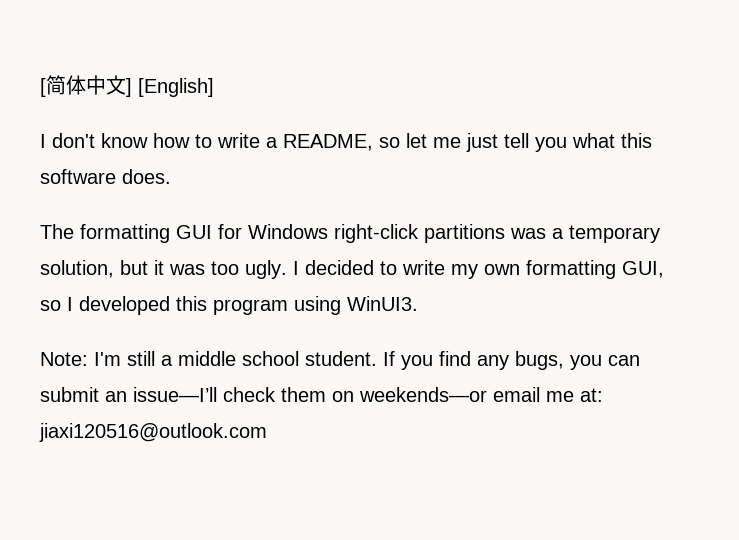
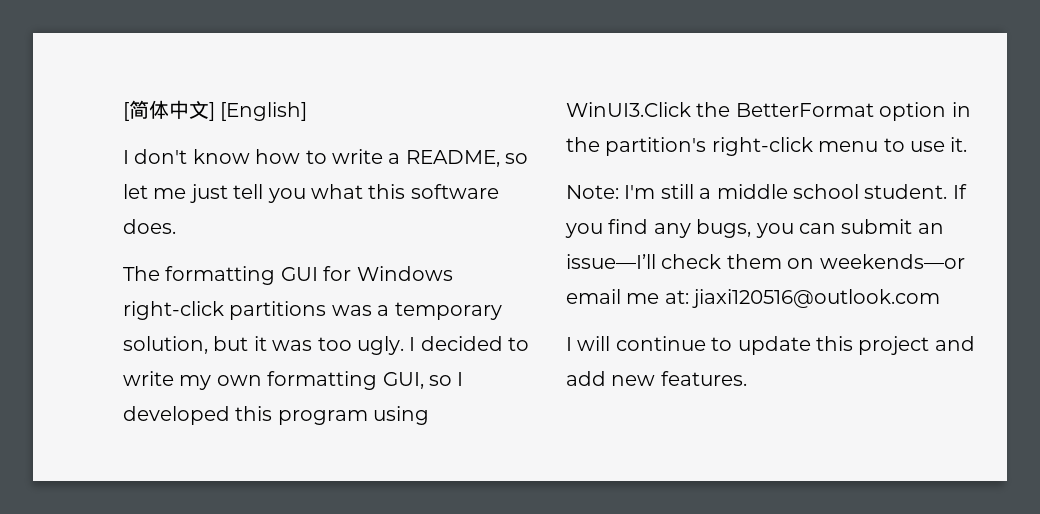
- I decided to write my own formatting GUI, so I developed this program using WinUI3.
+ I decided to write my own formatting GUI, so I developed this program using WinUI3.Click the BetterFormat option in the partition's right-click menu to use it.
+ I will continue to update this project and add new features.

